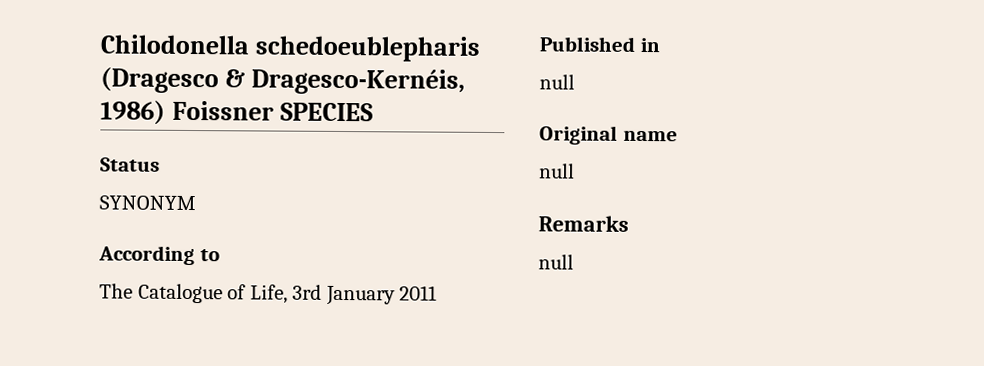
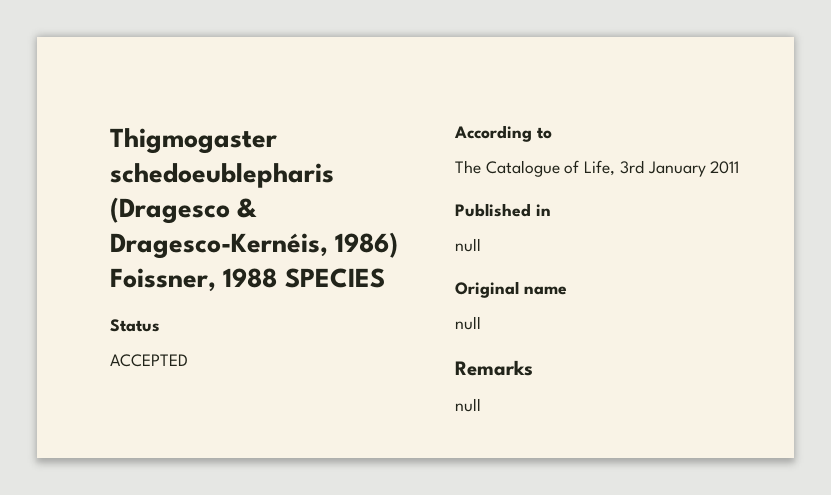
- Chilodonella schedoeublepharis (Dragesco & Dragesco-Kernéis, 1986) Foissner SPECIES
+ Thigmogaster schedoeublepharis (Dragesco & Dragesco-Kernéis, 1986) Foissner, 1988 SPECIES
- SYNONYM
+ ACCEPTED

